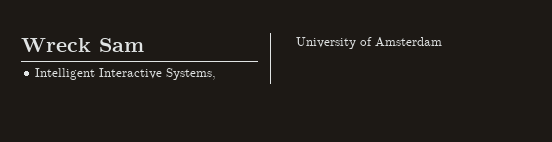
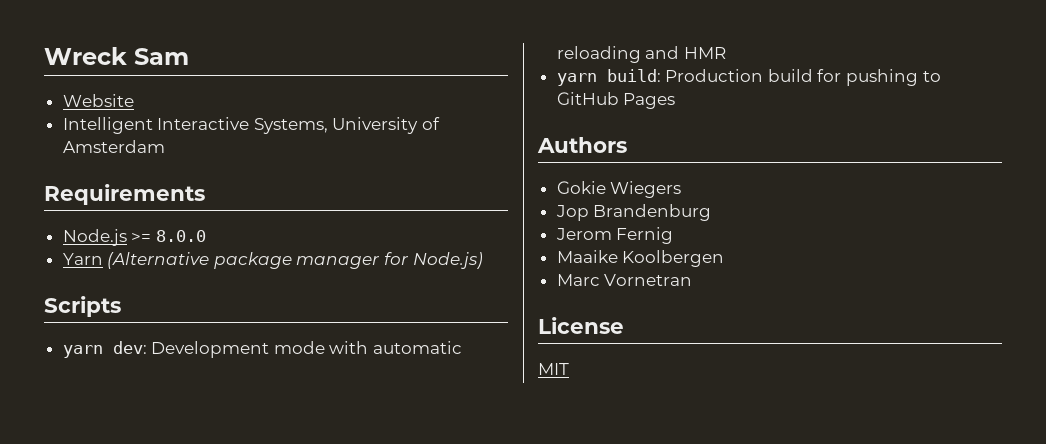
+ Website
+ Requirements
+ Node.js >= 8.0.0
+ Yarn (Alternative package manager for Node.js)
+ Scripts
+ yarn dev: Development mode with automatic reloading and HMR
+ yarn build: Production build for pushing to GitHub Pages
+ Authors
+ Gokie Wiegers
+ Jop Brandenburg
+ Jerom Fernig
+ Maaike Koolbergen
+ Marc Vornetran
+ License
+ MIT

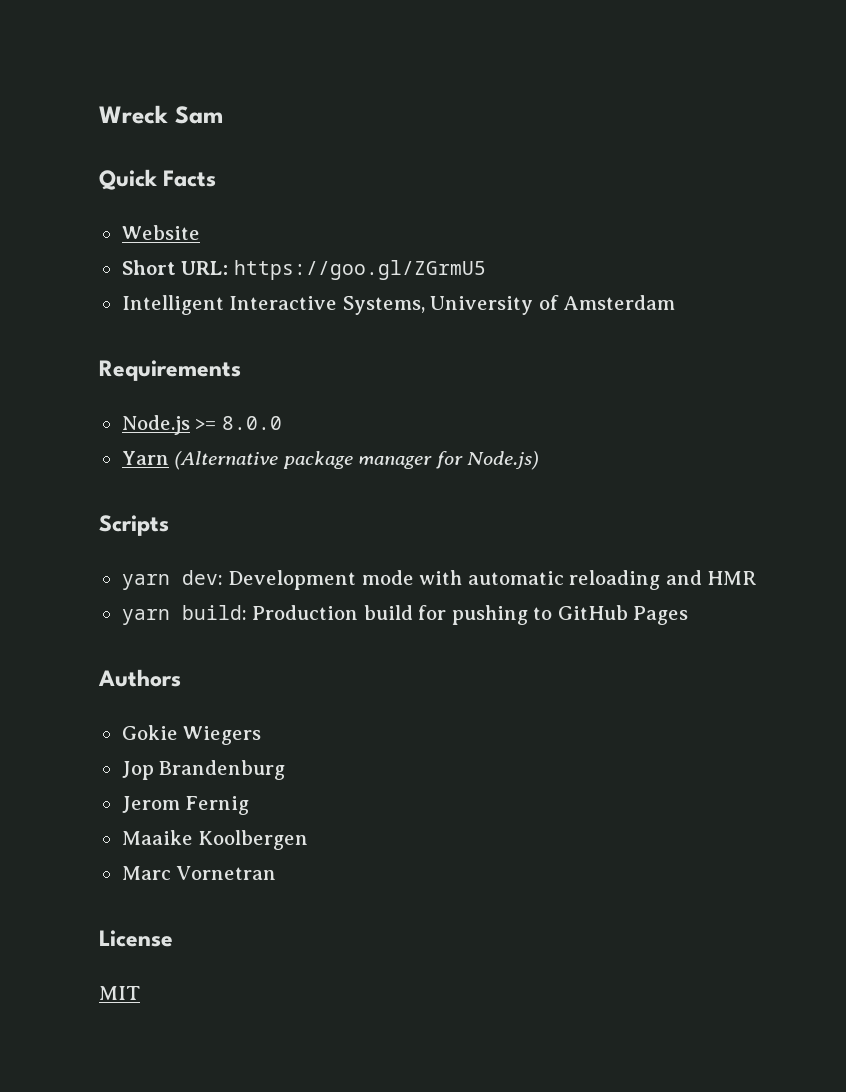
+ Quick Facts
+ Short URL: https://goo.gl/ZGrmU5

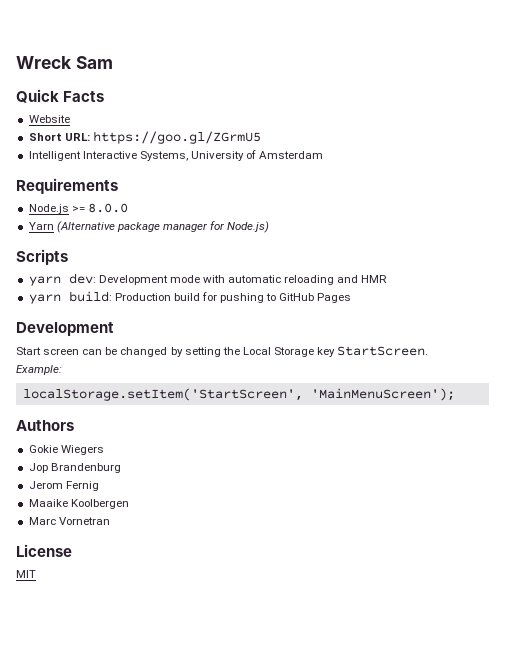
  yarn build: Production build for pushing to GitHub Pages
+ Development
+ Start screen can be changed by setting the Local Storage key StartScreen.
+ Example:
+ localStorage.setItem('StartScreen', 'MainMenuScreen');

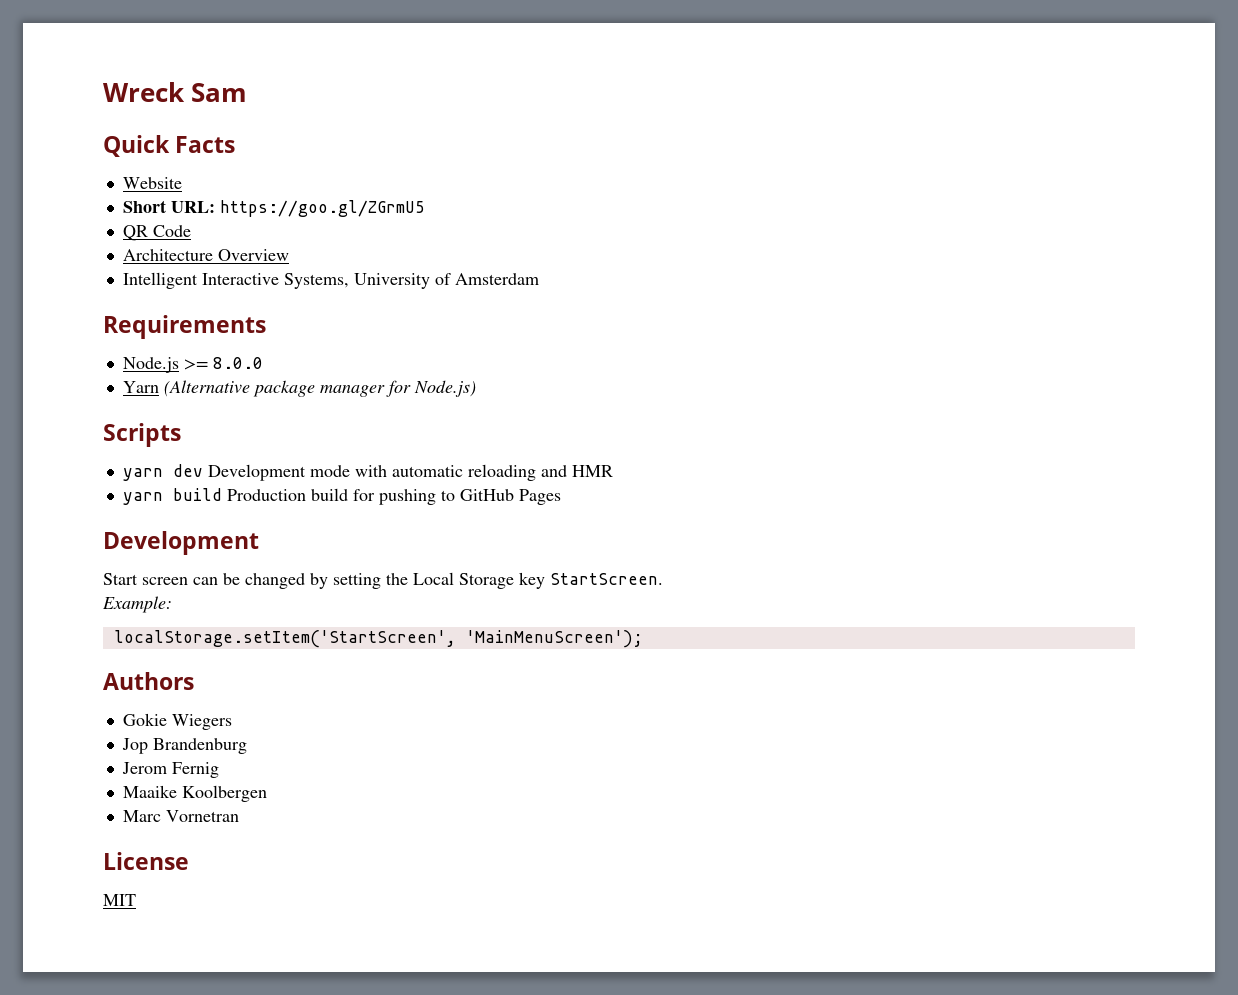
+ QR Code
+ Architecture Overview
- yarn dev: Development mode with automatic reloading and HMR
+ yarn dev Development mode with automatic reloading and HMR
- yarn build: Production build for pushing to GitHub Pages
+ yarn build Production build for pushing to GitHub Pages

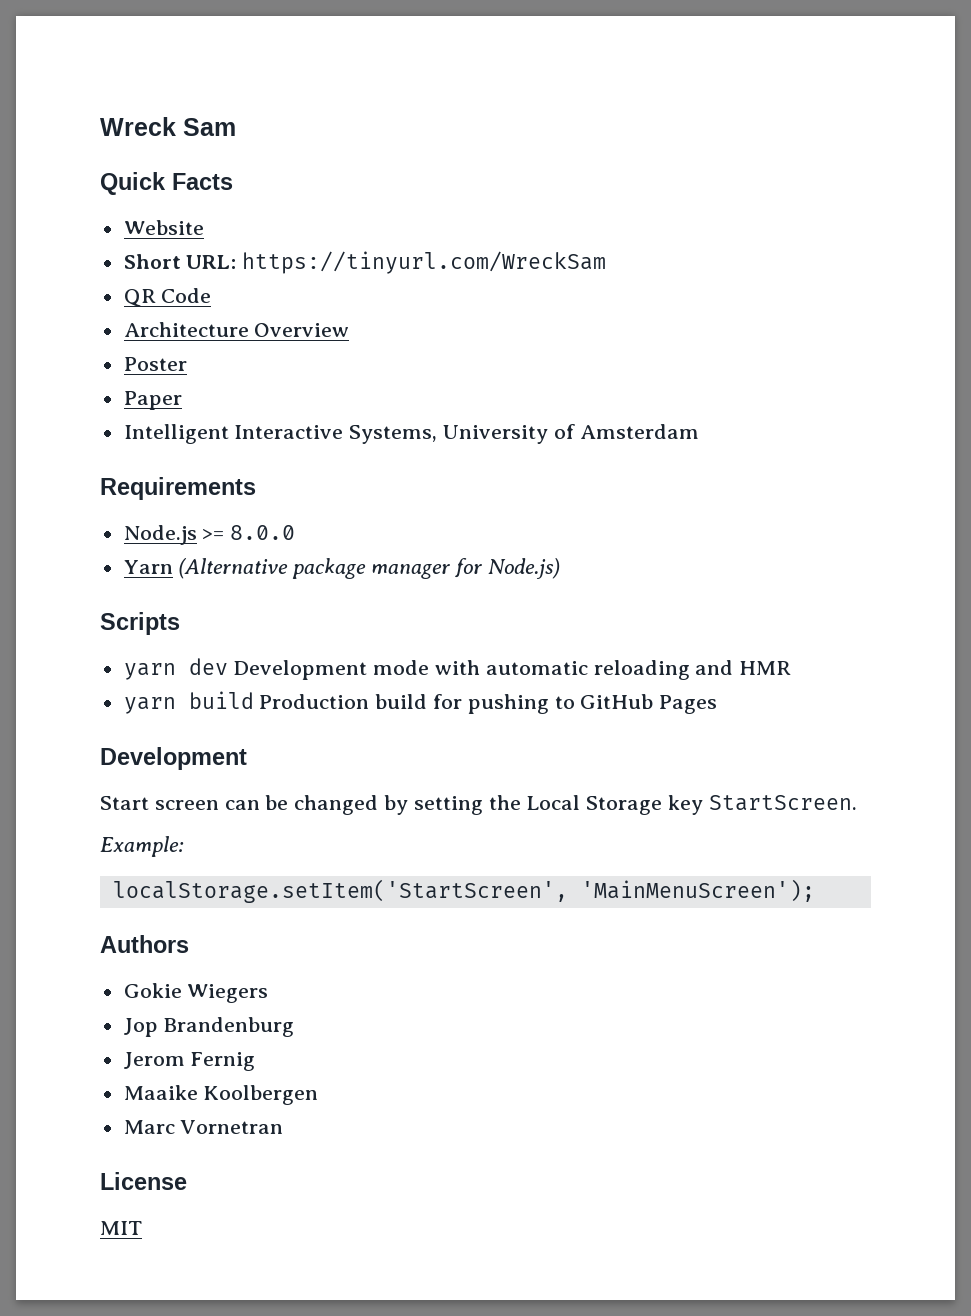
- Short URL: https://goo.gl/ZGrmU5
+ Short URL: https://tinyurl.com/WreckSam
+ Poster
+ Paper

